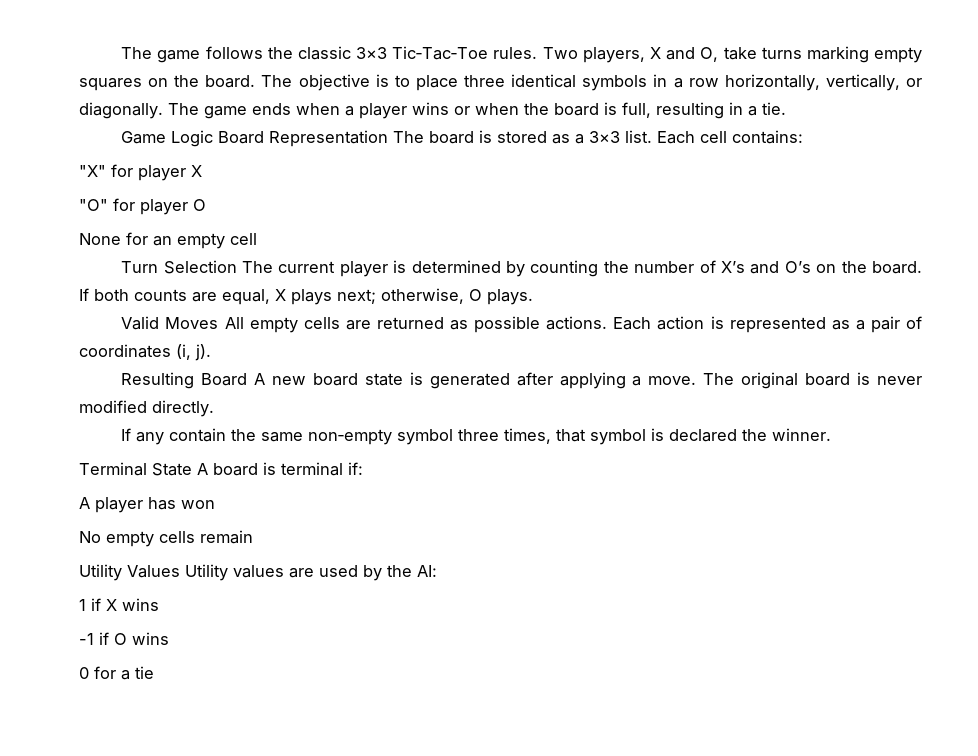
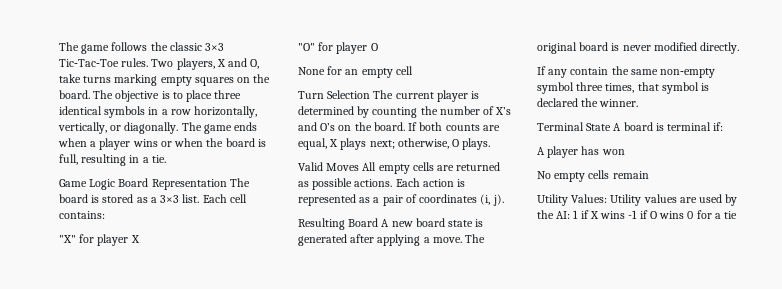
- Utility Values Utility values are used by the AI:
- 1 if X wins
- -1 if O wins
- 0 for a tie
+ Utility Values: Utility values are used by the AI: 1 if X wins -1 if O wins 0 for a tie

